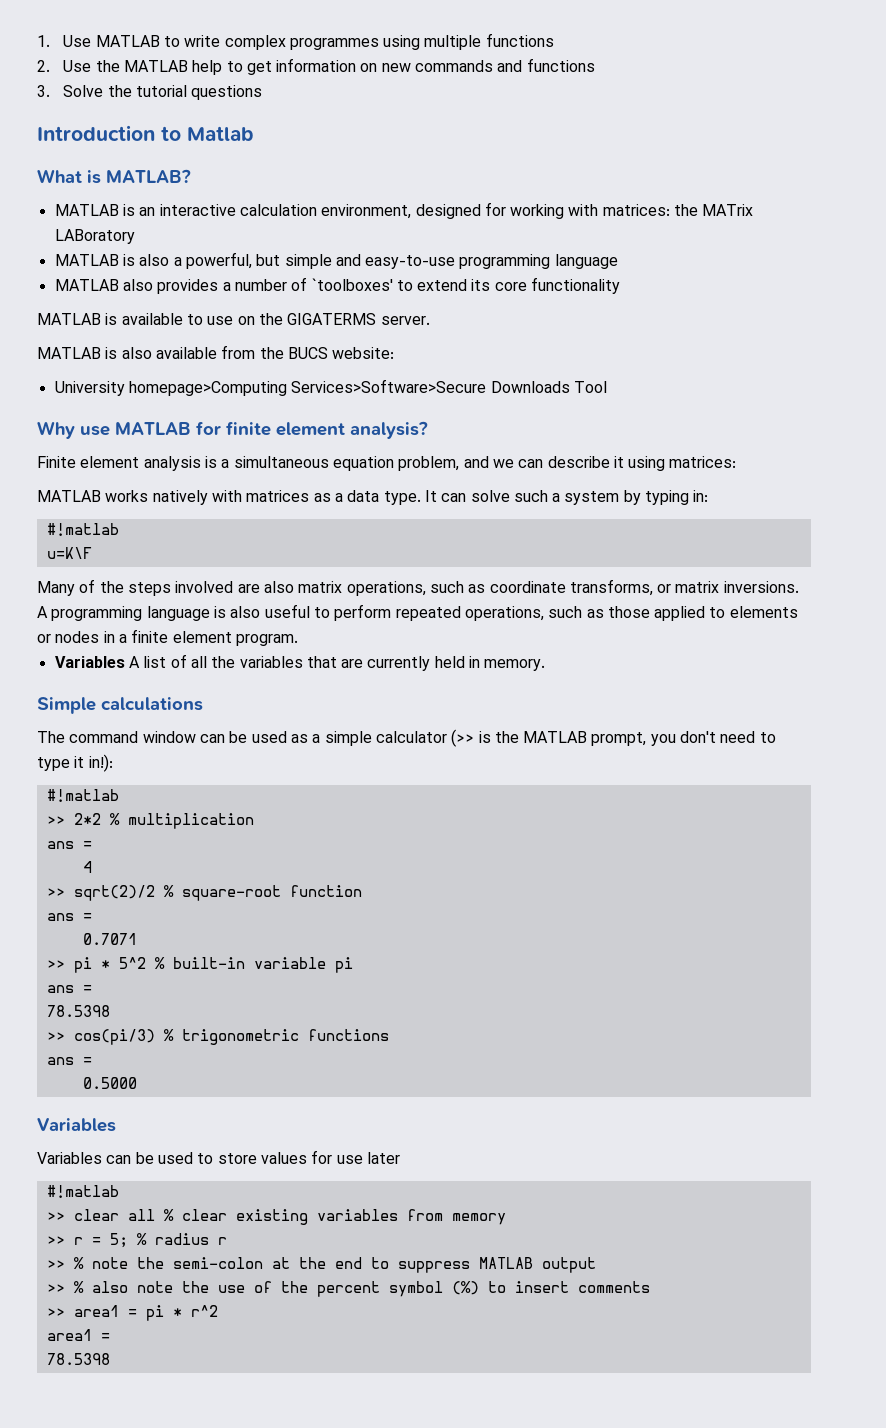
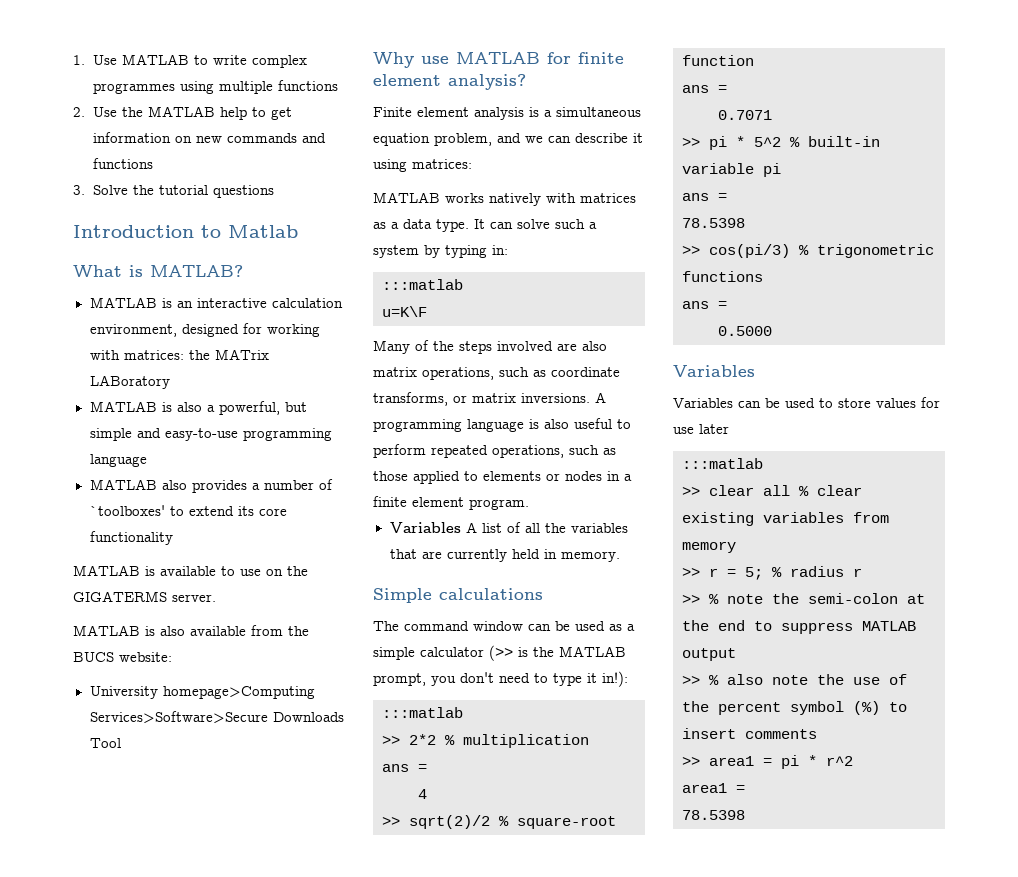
  It can solve such a system by typing in:
- #!matlab
+ :::matlab
  The command window can be used as a simple calculator (>> is the MATLAB prompt, you don't need to type it in!):
- #!matlab
+ :::matlab
  Variables can be used to store values for use later
- #!matlab
+ :::matlab

